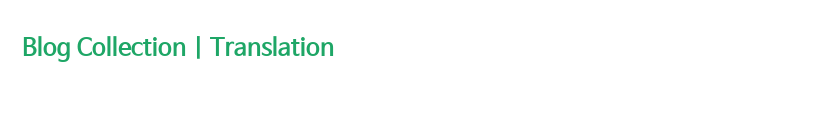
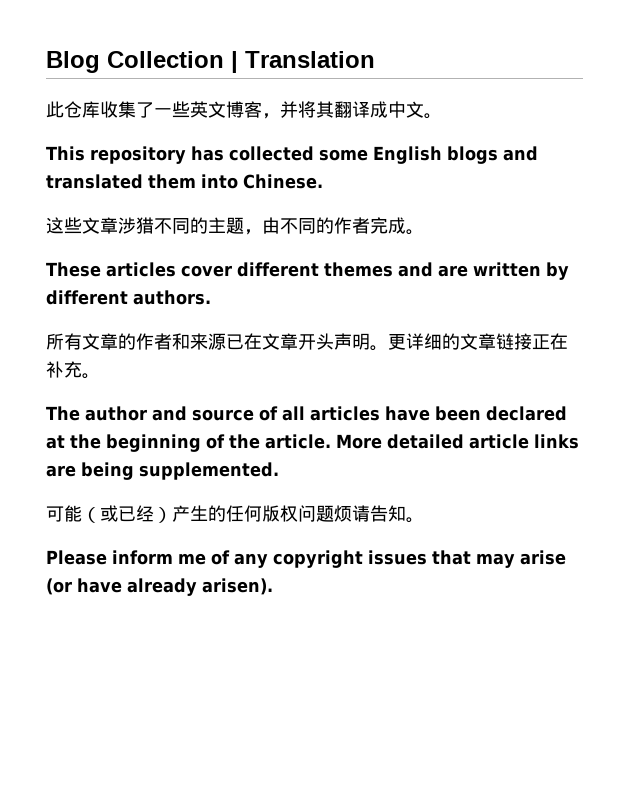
+ 此仓库收集了一些英文博客，并将其翻译成中文。
+ This repository has collected some English blogs and translated them into Chinese.
+ 这些文章涉猎不同的主题，由不同的作者完成。
+ These articles cover different themes and are written by different authors.
+ 所有文章的作者和来源已在文章开头声明。更详细的文章链接正在补充。
+ The author and source of all articles have been declared at the beginning of the article. More detailed article links are being supplemented.
+ 可能（或已经）产生的任何版权问题烦请告知。
+ Please inform me of any copyright issues that may arise (or have already arisen).

